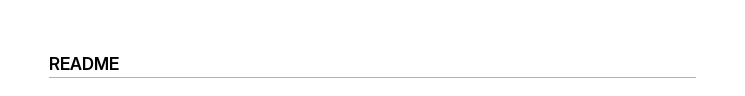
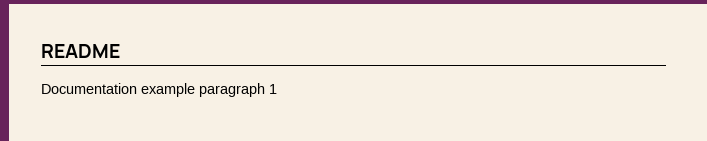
+ Documentation example paragraph 1

